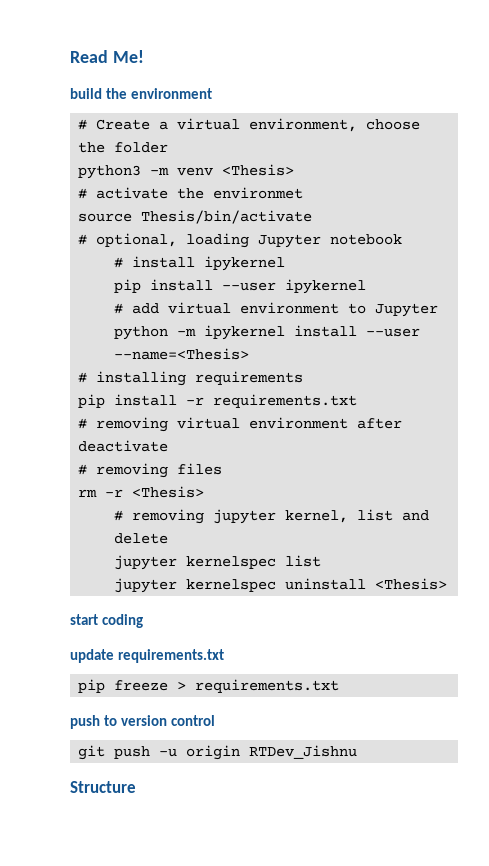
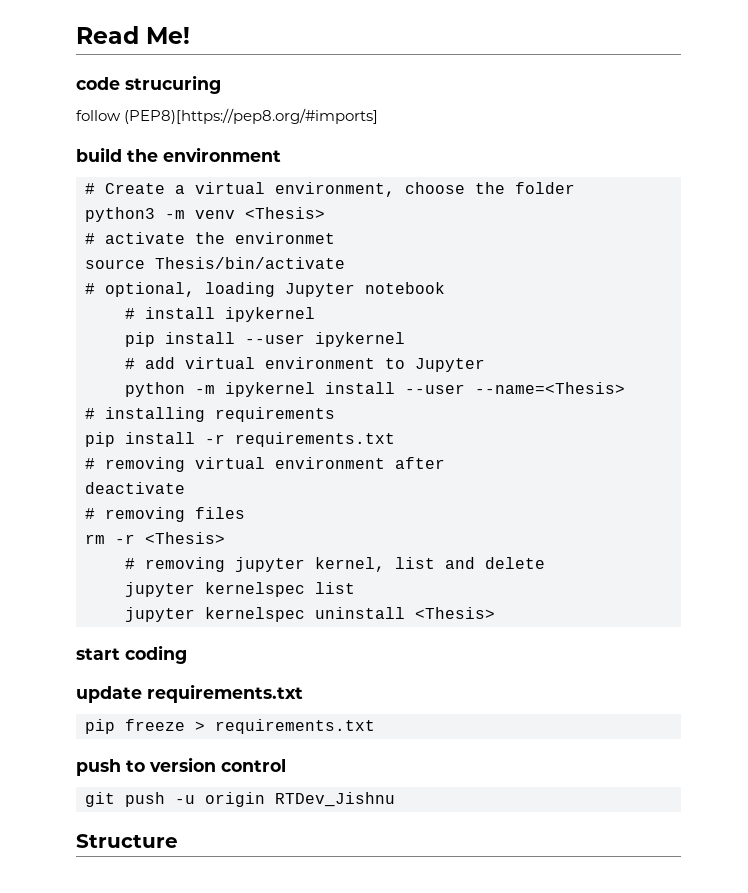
+ code strucuring
+ follow (PEP8)[https://pep8.org/#imports]

